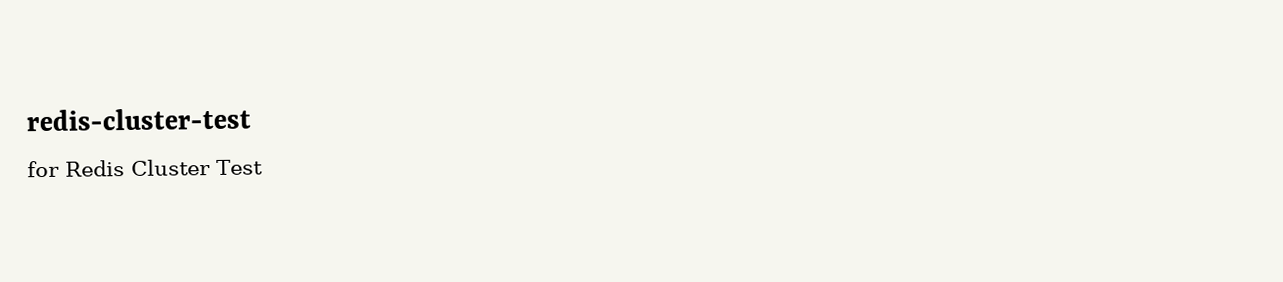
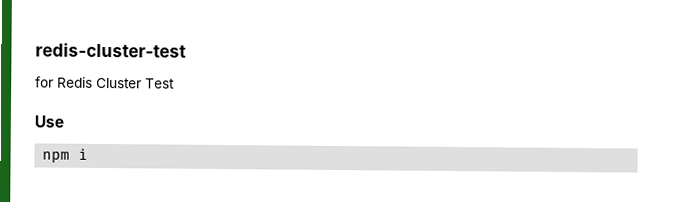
+ Use
+ npm i

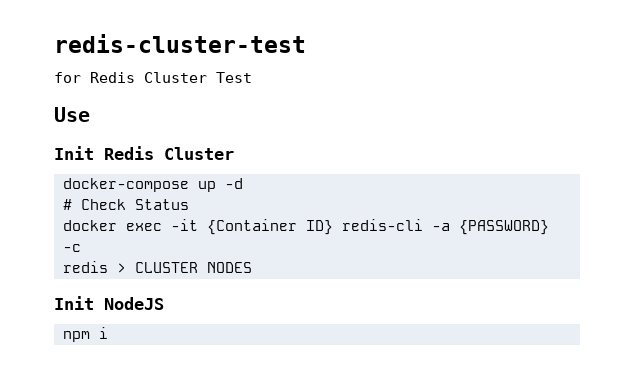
+ Init Redis Cluster
+ docker-compose up -d
+ # Check Status
+ docker exec -it {Container ID} redis-cli -a {PASSWORD} -c
+ redis > CLUSTER NODES
+ Init NodeJS

